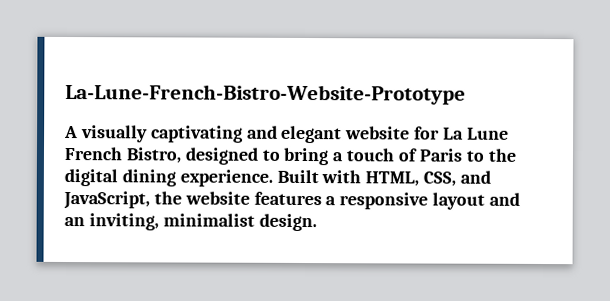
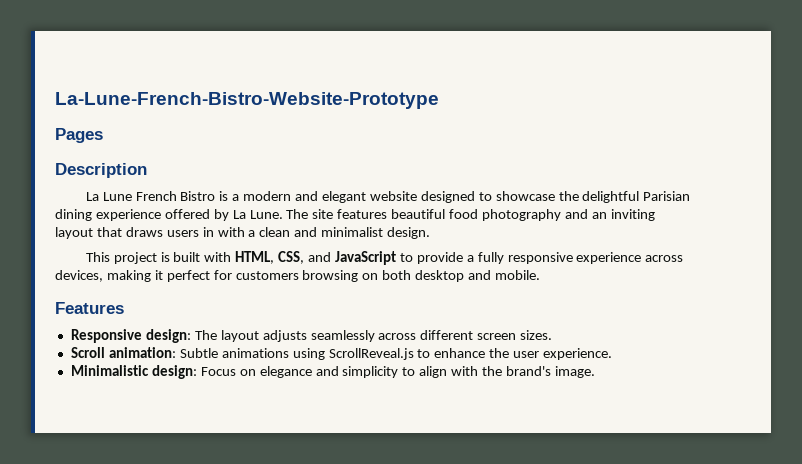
- A visually captivating and elegant website for La Lune French Bistro, designed to bring a touch of Paris to the digital dining experience. Built with HTML, CSS, and JavaScript, the website features a responsive layout and an inviting, minimalist design.
+ Pages
+ Description
+ La Lune French Bistro is a modern and elegant website designed to showcase the delightful Parisian dining experience offered by La Lune. The site features beautiful food photography and an inviting layout that draws users in with a clean and minimalist design.
+ This project is built with HTML, CSS, and JavaScript to provide a fully responsive experience across devices, making it perfect for customers browsing on both desktop and mobile.
+ Features
+ Responsive design: The layout adjusts seamlessly across different screen sizes.
+ Scroll animation: Subtle animations using ScrollReveal.js to enhance the user experience.
+ Minimalistic design: Focus on elegance and simplicity to align with the brand's image.

